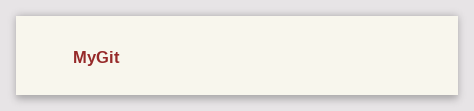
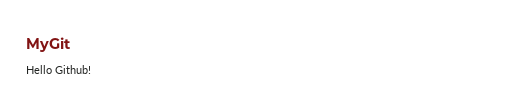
+ Hello Github!

